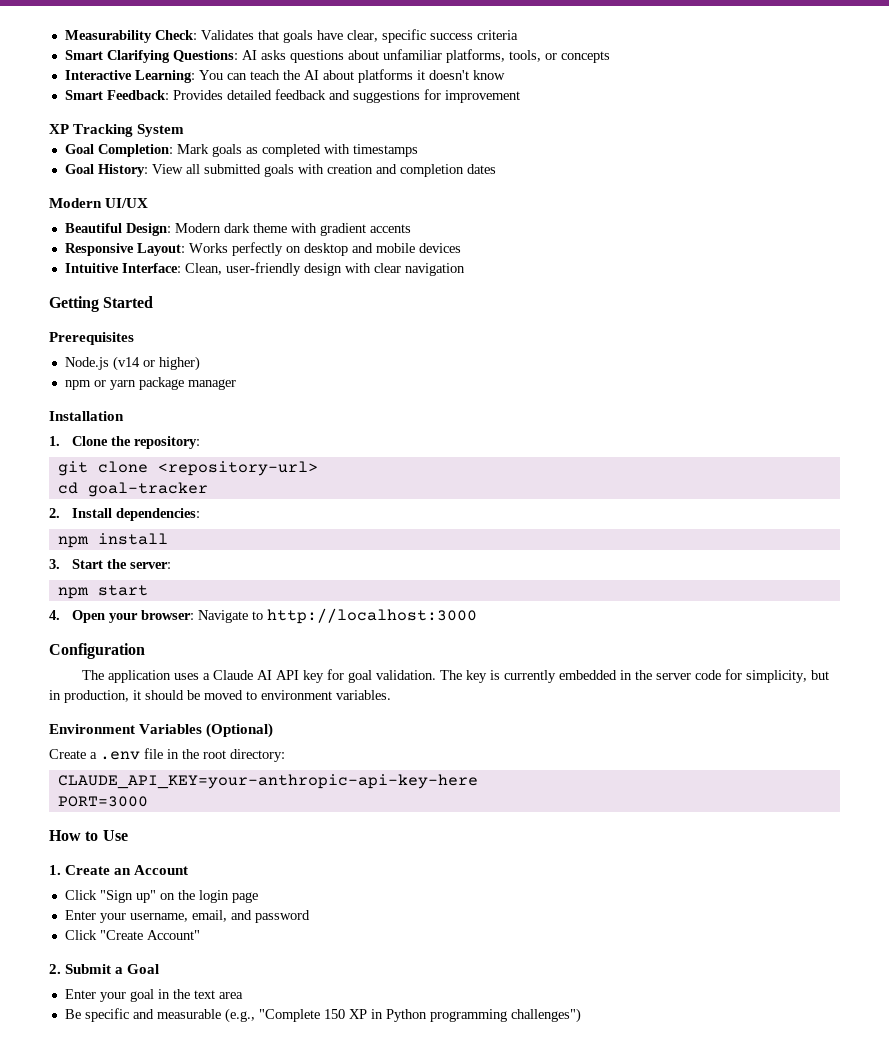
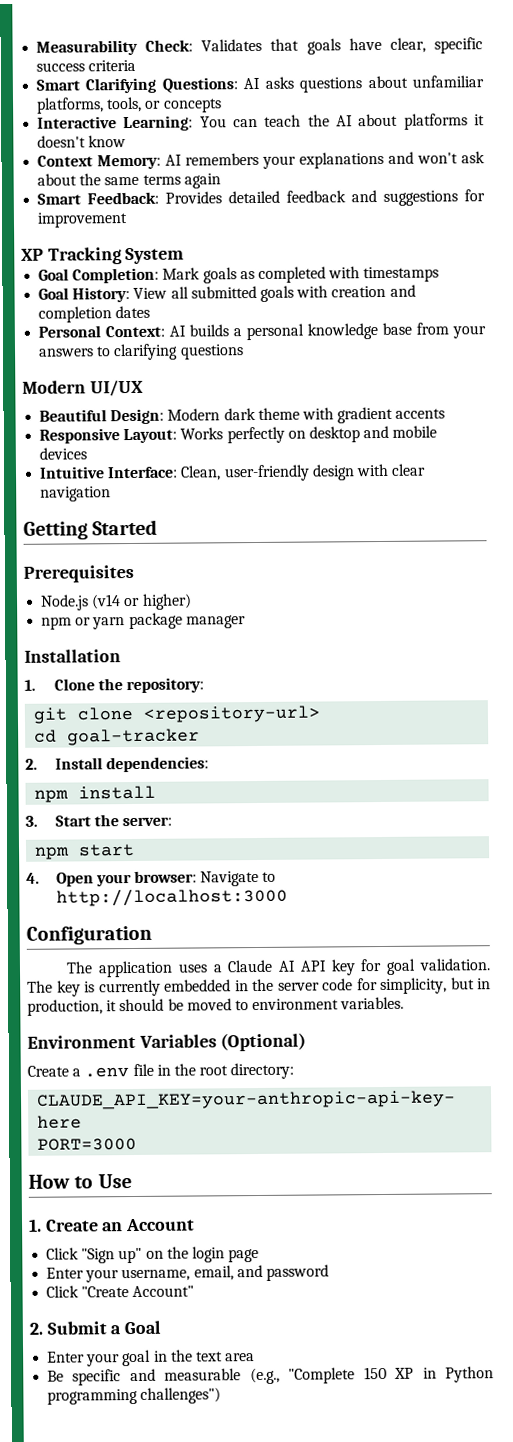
+ Context Memory: AI remembers your explanations and won't ask about the same terms again
+ Personal Context: AI builds a personal knowledge base from your answers to clarifying questions

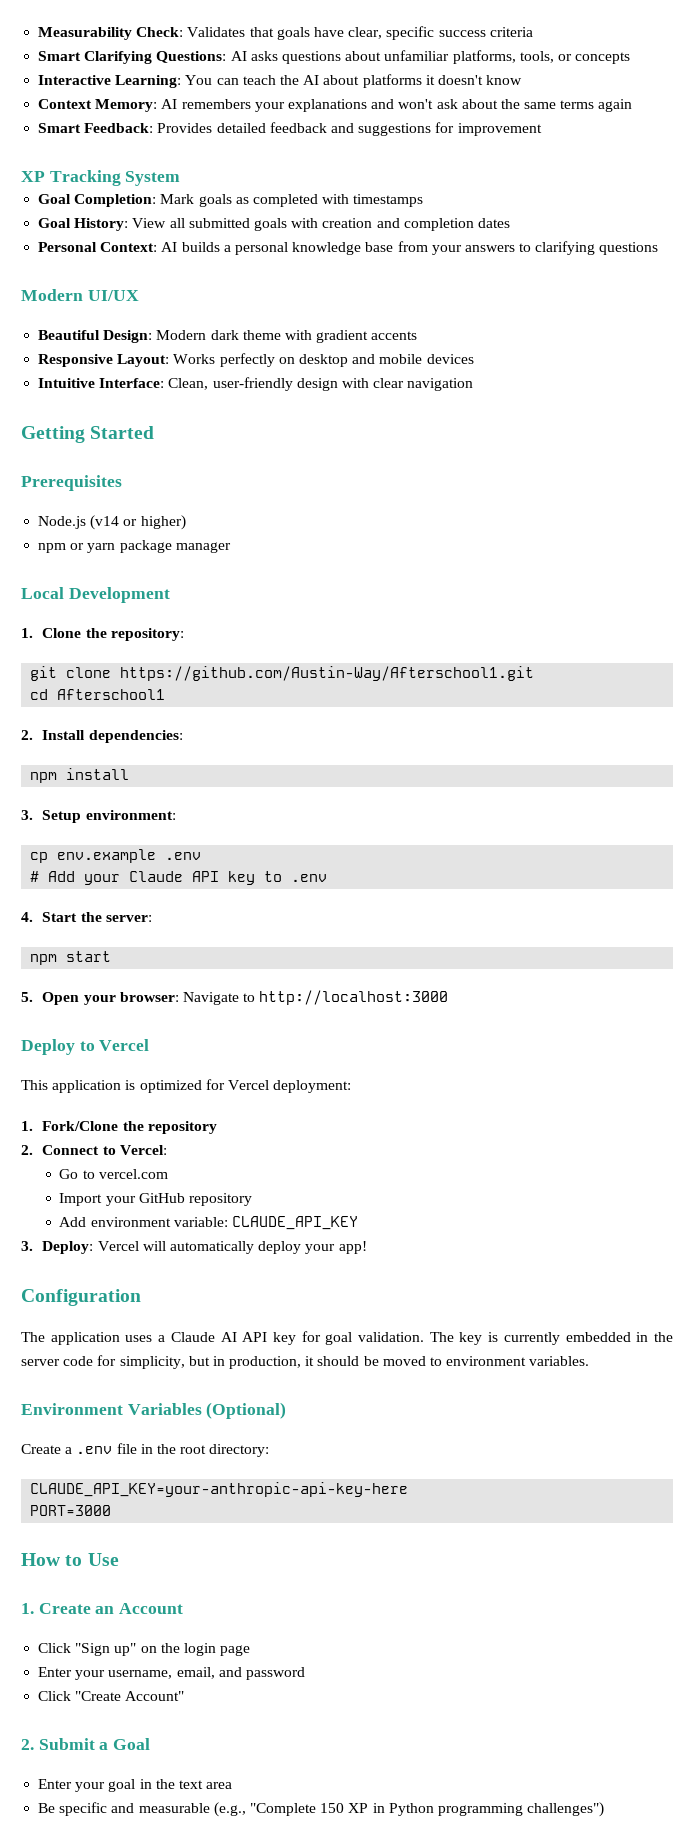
- Installation
+ Local Development
- git clone <repository-url>
+ git clone https://github.com/Austin-Way/Afterschool1.git
- cd goal-tracker
+ cd Afterschool1
- 3. Start the server:
+ 3. Setup environment:
+ cp env.example .env
+ # Add your Claude API key to .env
+ 4. Start the server:
- 4. Open your browser: Navigate to http://localhost:3000
+ 5. Open your browser: Navigate to http://localhost:3000
+ Deploy to Vercel
+ This application is optimized for Vercel deployment:
+ 1. Fork/Clone the repository
+ 2. Connect to Vercel:
+ Go to vercel.com
+ Import your GitHub repository
+ Add environment variable: CLAUDE_API_KEY
+ 3. Deploy: Vercel will automatically deploy your app!

